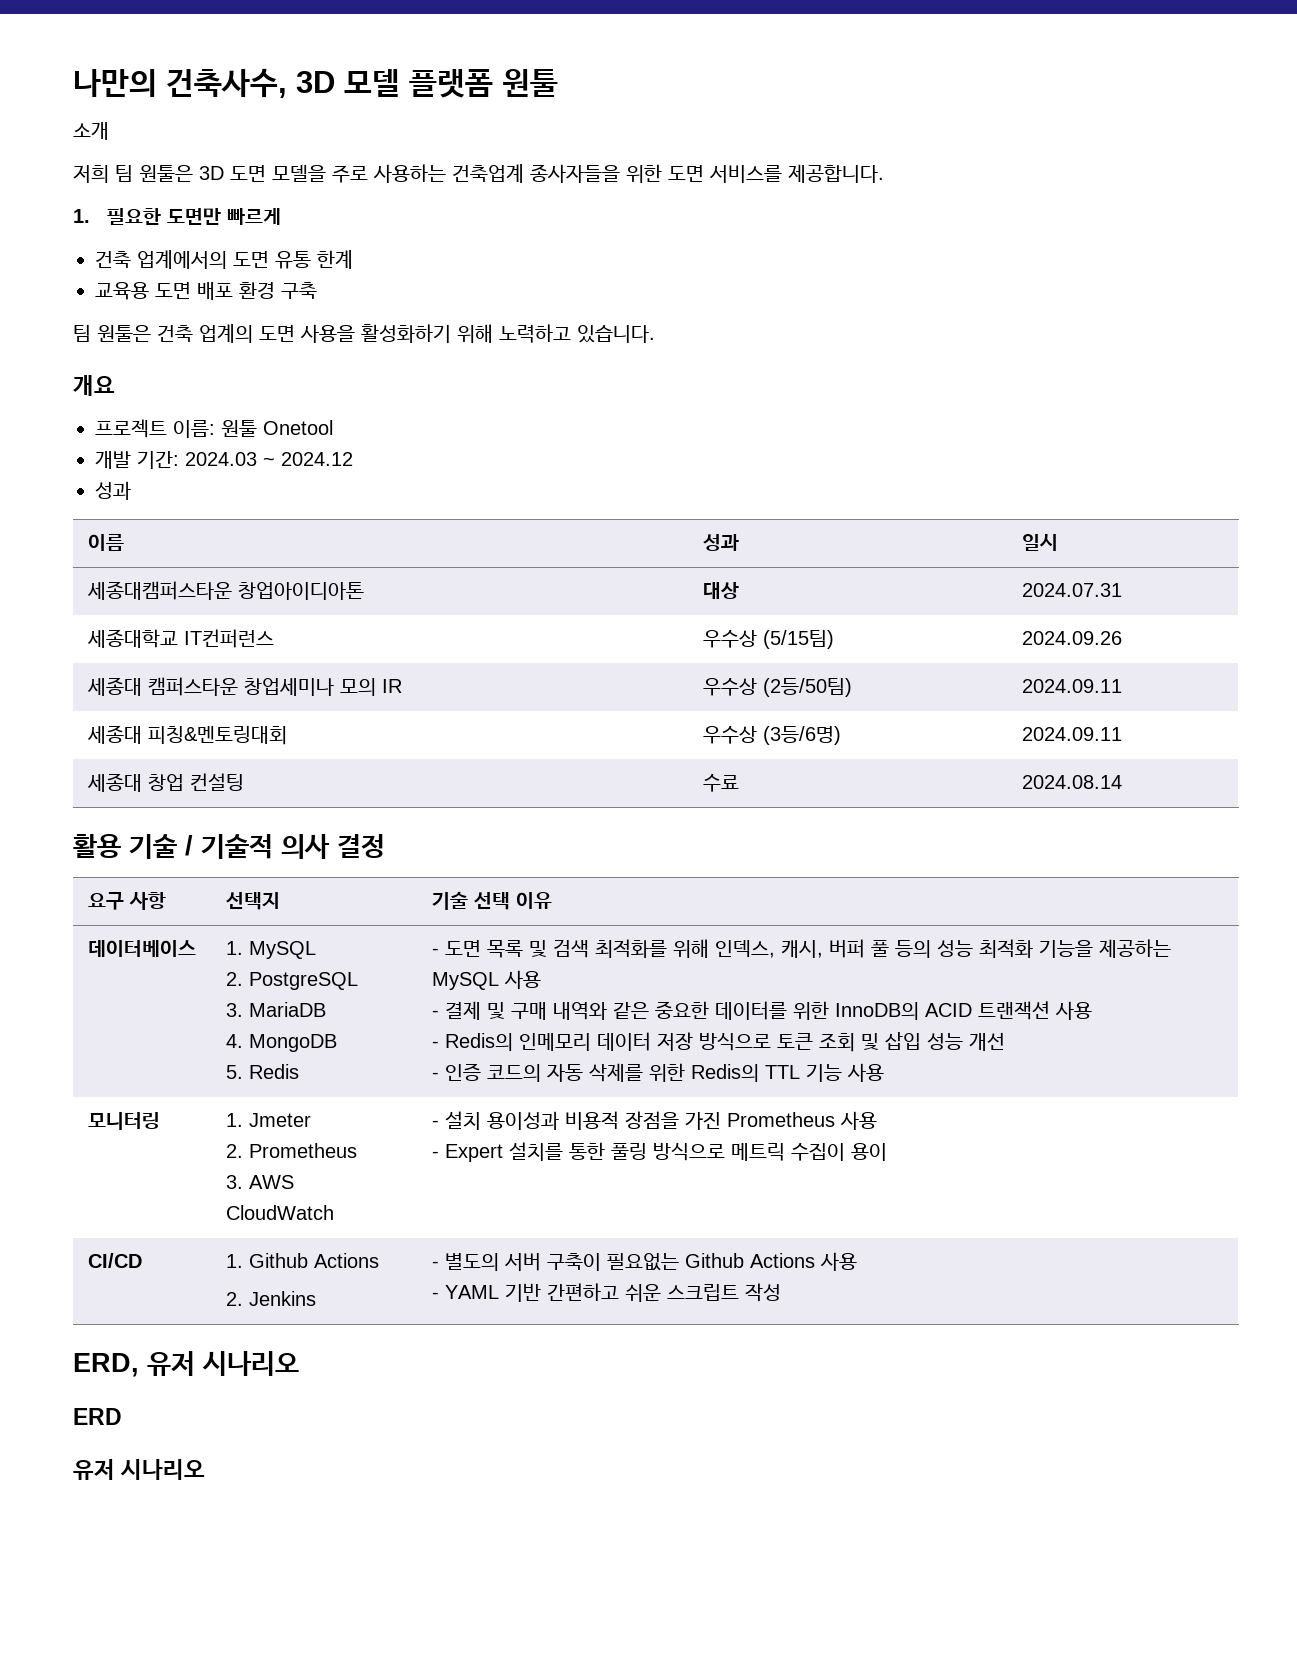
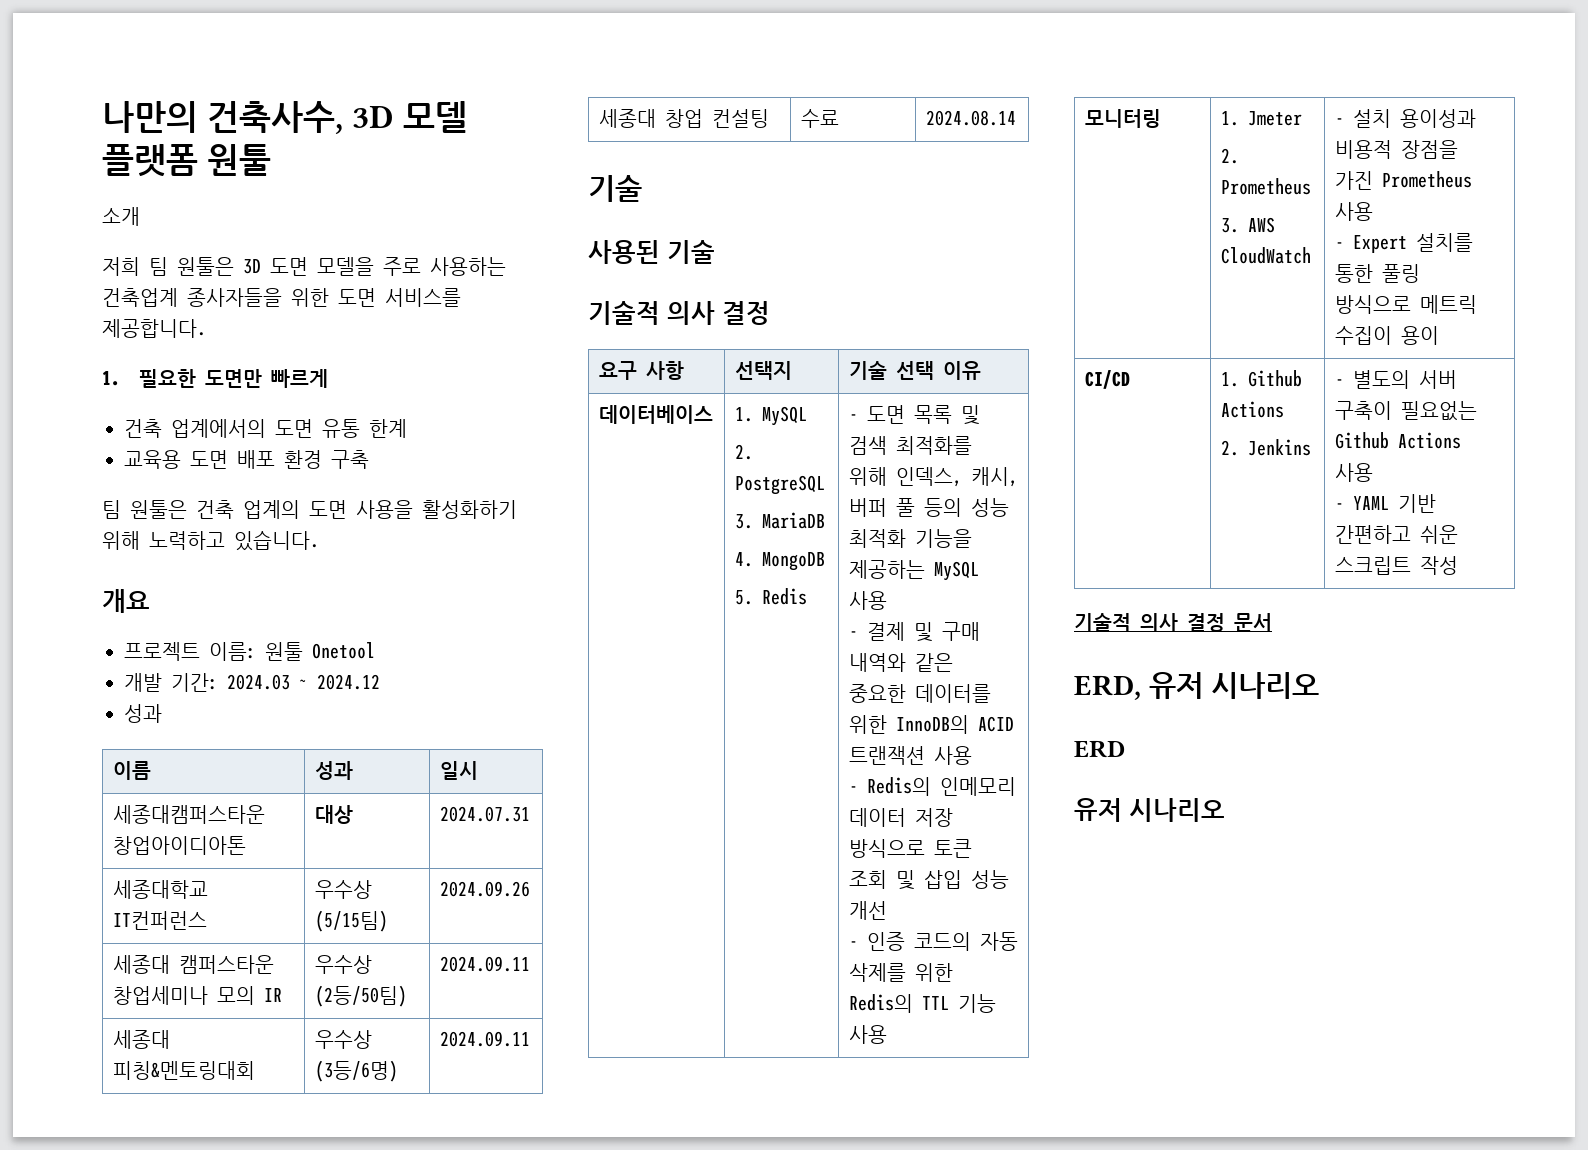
  세종대 창업 컨설팅 | 수료 | 2024.08.14
- 활용 기술 / 기술적 의사 결정
+ 기술
+ 사용된 기술
+ 기술적 의사 결정
+ 기술적 의사 결정 문서

